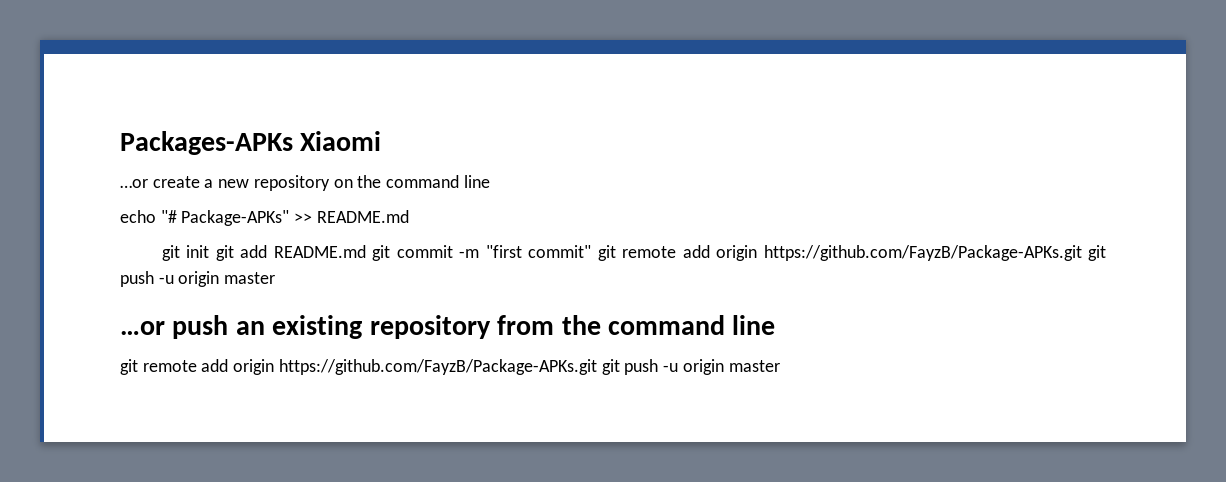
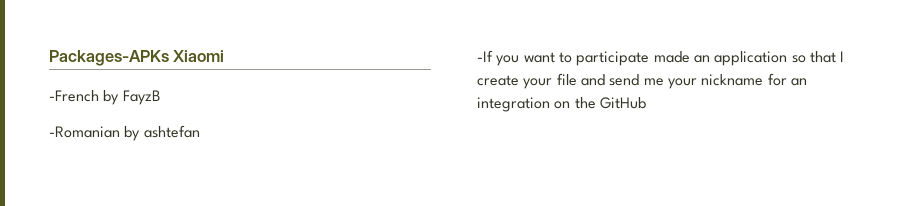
- …or create a new repository on the command line
- echo "# Package-APKs" >> README.md
- git init git add README.md git commit -m "first commit" git remote add origin https://github.com/FayzB/Package-APKs.git git push -u origin master
- …or push an existing repository from the command line
- git remote add origin https://github.com/FayzB/Package-APKs.git git push -u origin master
+ -French by FayzB
+ -Romanian by ashtefan
+ -If you want to participate made an application so that I create your file and send me your nickname for an integration on the GitHub

